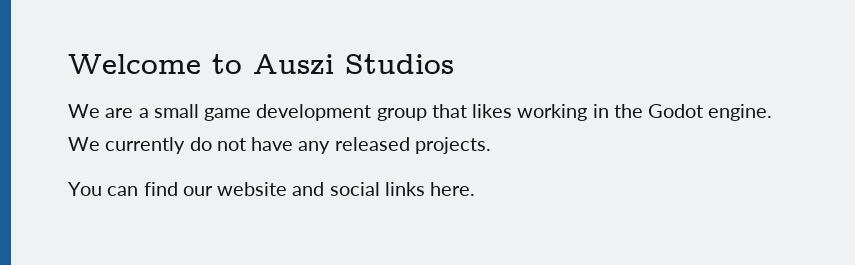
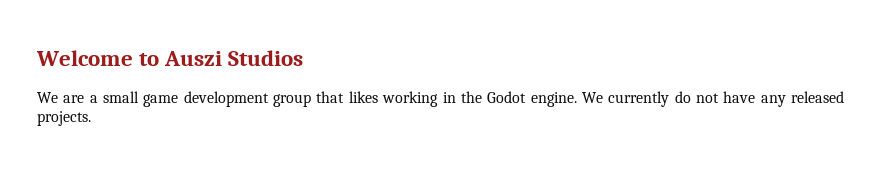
- You can find our website and social links here.

